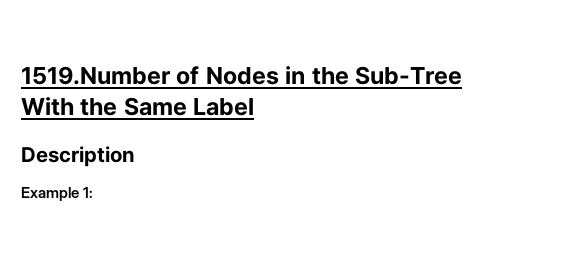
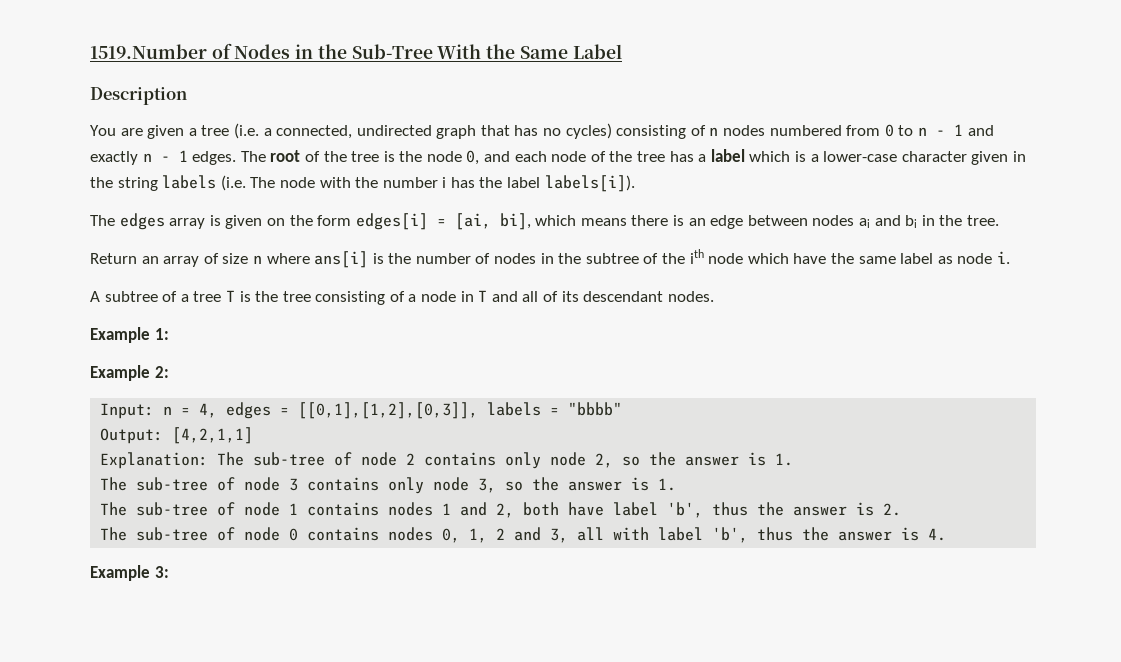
+ You are given a tree (i.e. a connected, undirected graph that has no cycles) consisting of n nodes numbered from 0 to n - 1 and exactly n - 1 edges. The root of the tree is the node 0, and each node of the tree has a label which is a lower-case character given in the string labels (i.e. The node with the number i has the label labels[i]).
+ The edges array is given on the form edges[i] = [ai, bi], which means there is an edge between nodes ai and bi in the tree.
+ Return an array of size n where ans[i] is the number of nodes in the subtree of the ith node which have the same label as node i.
+ A subtree of a tree T is the tree consisting of a node in T and all of its descendant nodes.
  Example 1:
+ Example 2:
+ Input: n = 4, edges = [[0,1],[1,2],[0,3]], labels = "bbbb"
+ Output: [4,2,1,1]
+ Explanation: The sub-tree of node 2 contains only node 2, so the answer is 1.
+ The sub-tree of node 3 contains only node 3, so the answer is 1.
+ The sub-tree of node 1 contains nodes 1 and 2, both have label 'b', thus the answer is 2.
+ The sub-tree of node 0 contains nodes 0, 1, 2 and 3, all with label 'b', thus the answer is 4.
+ Example 3:

